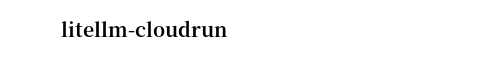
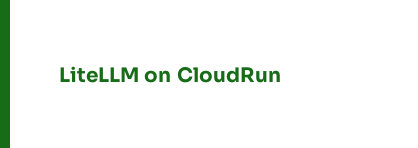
- litellm-cloudrun
+ LiteLLM on CloudRun

